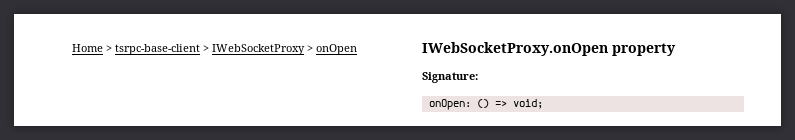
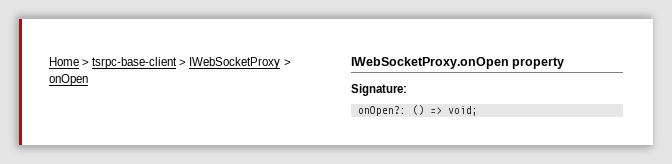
- onOpen: () => void;
+ onOpen?: () => void;

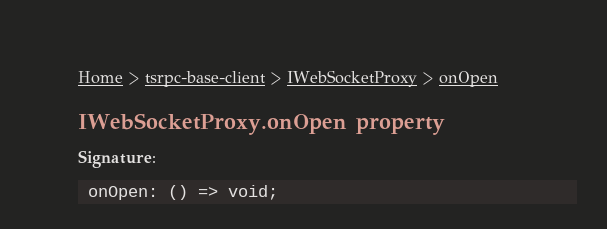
- onOpen?: () => void;
+ onOpen: () => void;

